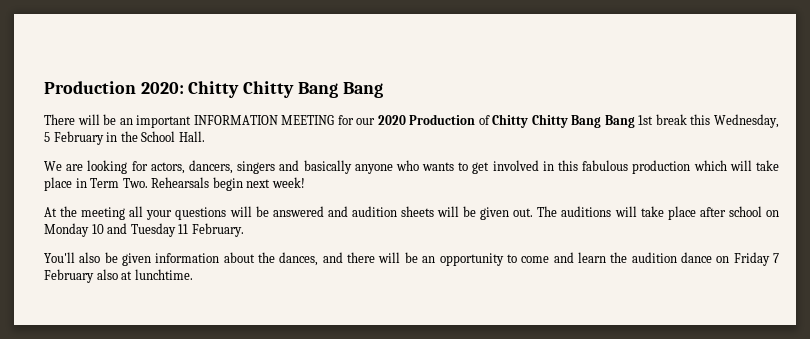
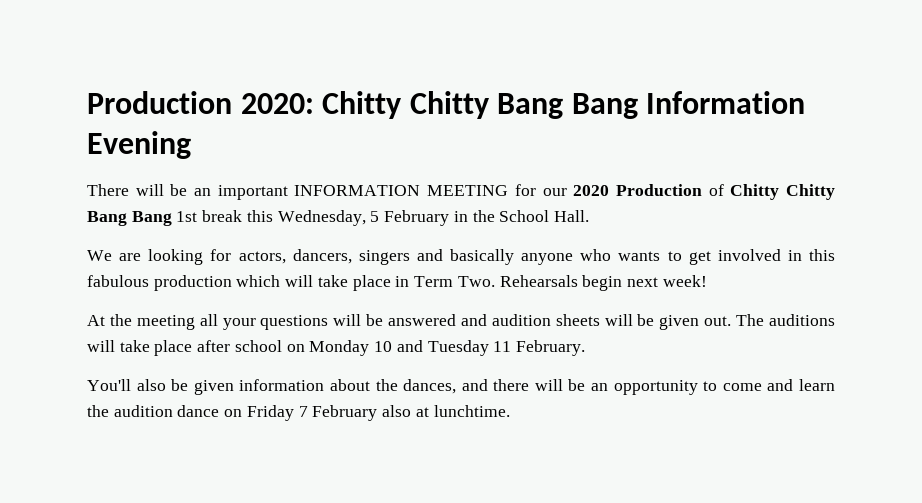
- Production 2020: Chitty Chitty Bang Bang
+ Production 2020: Chitty Chitty Bang Bang Information Evening

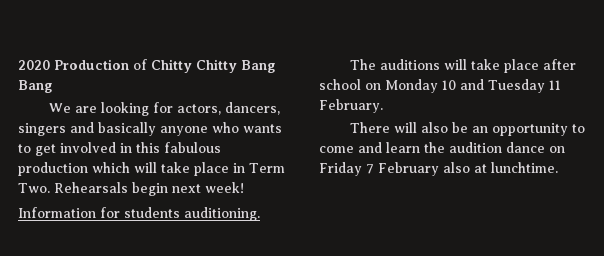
- Production 2020: Chitty Chitty Bang Bang Information Evening
- There will be an important INFORMATION MEETING for our 2020 Production of Chitty Chitty Bang Bang 1st break this Wednesday, 5 February in the School Hall.
+ 2020 Production of Chitty Chitty Bang Bang
- At the meeting all your questions will be answered and audition sheets will be given out. The auditions will take place after school on Monday 10 and Tuesday 11 February.
+ Information for students auditioning.
+ The auditions will take place after school on Monday 10 and Tuesday 11 February.
- You'll also be given information about the dances, and there will be an opportunity to come and learn the audition dance on Friday 7 February also at lunchtime.
+ There will also be an opportunity to come and learn the audition dance on Friday 7 February also at lunchtime.

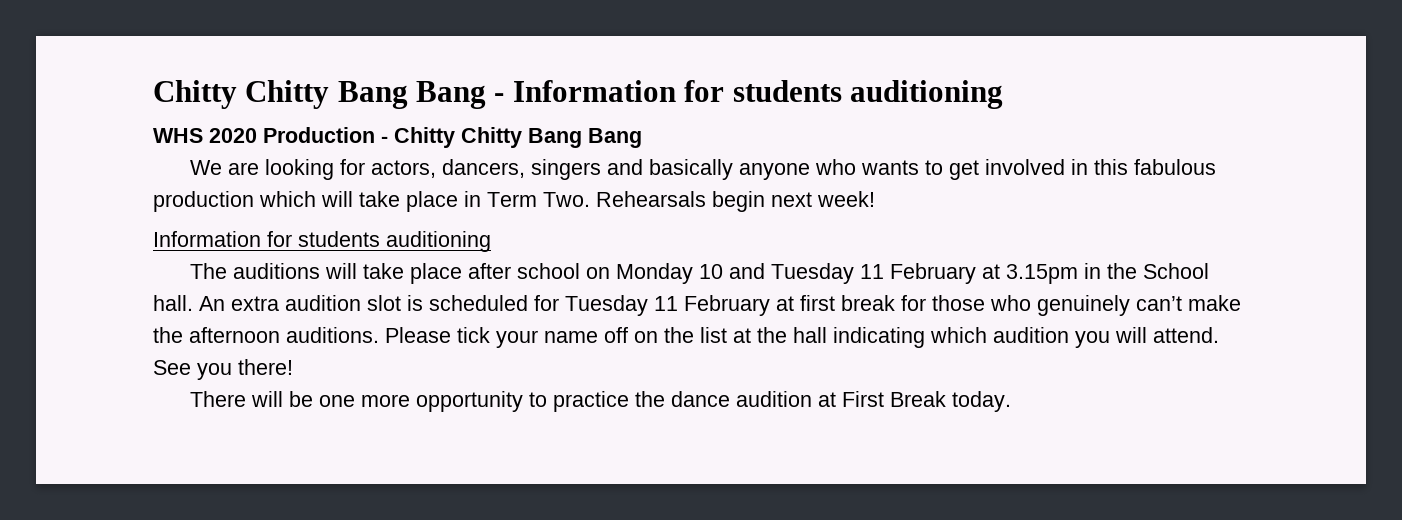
- 2020 Production of Chitty Chitty Bang Bang
+ Chitty Chitty Bang Bang - Information for students auditioning
+ WHS 2020 Production - Chitty Chitty Bang Bang
  We are looking for actors, dancers, singers and basically anyone who wants to get involved in this fabulous production which will take place in Term Two. Rehearsals begin next week!
- Information for students auditioning.
+ Information for students auditioning
- The auditions will take place after school on Monday 10 and Tuesday 11 February.
- There will also be an opportunity to come and learn the audition dance on Friday 7 February also at lunchtime.
+ The auditions will take place after school on Monday 10 and Tuesday 11 February at 3.15pm in the School hall. An extra audition slot is scheduled for Tuesday 11 February at first break for those who genuinely can’t make the afternoon auditions. Please tick your name off on the list at the hall indicating which audition you will attend. See you there!
+ There will be one more opportunity to practice the dance audition at First Break today.

